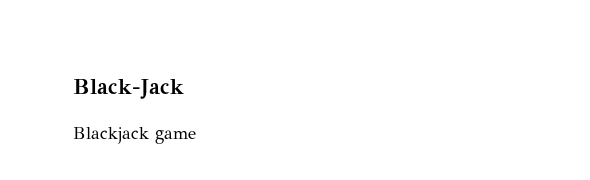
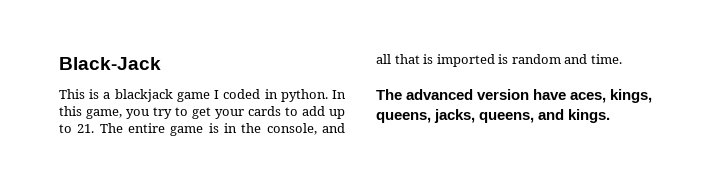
- Blackjack game
+ This is a blackjack game I coded in python. In this game, you try to get your cards to add up to 21. The entire game is in the console, and all that is imported is random and time.
+ The advanced version have aces, kings, queens, jacks, queens, and kings.

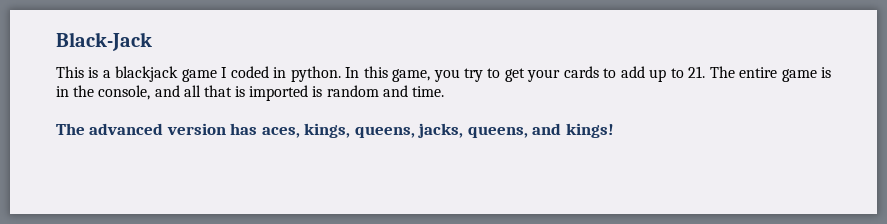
- The advanced version have aces, kings, queens, jacks, queens, and kings.
+ The advanced version has aces, kings, queens, jacks, queens, and kings!

